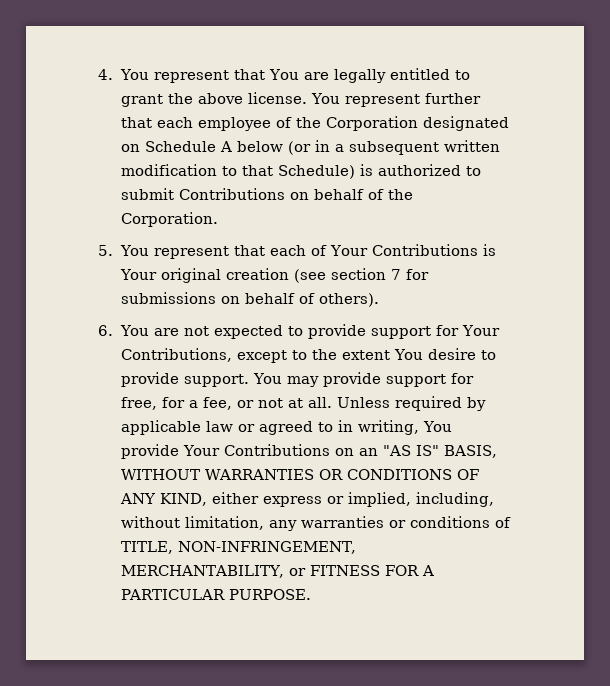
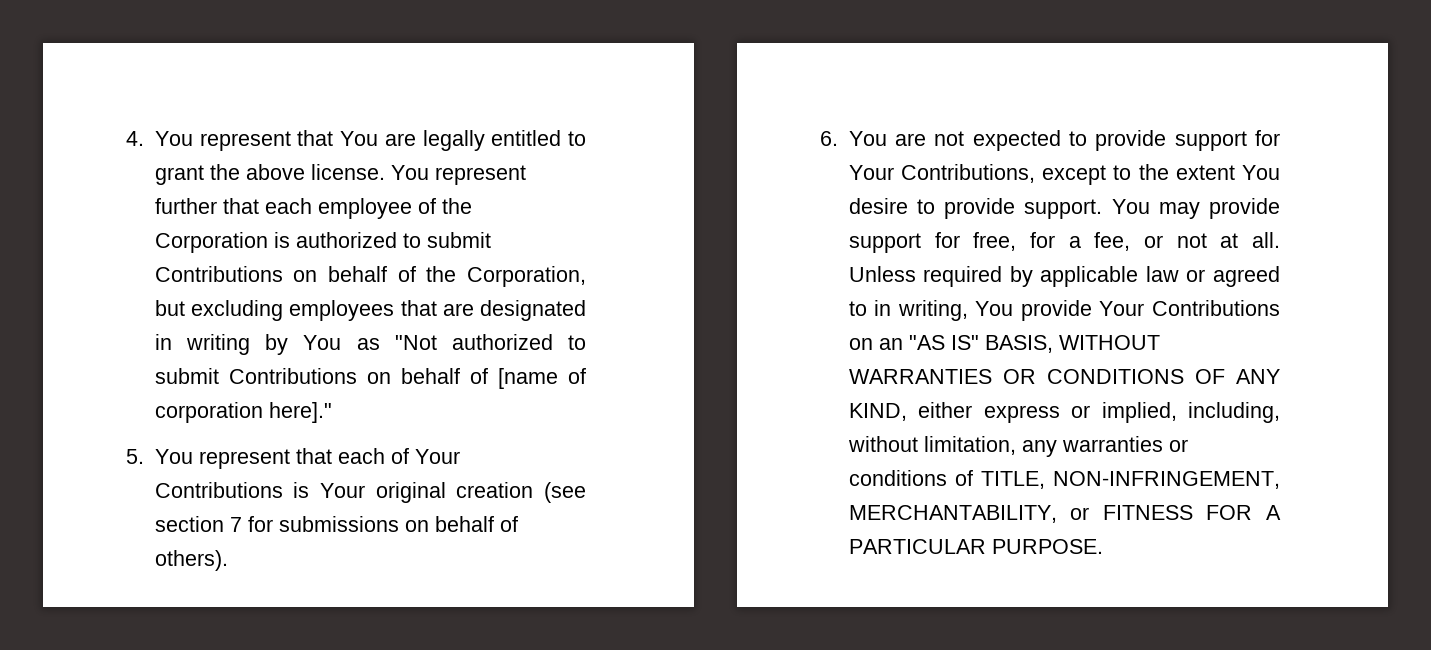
- You represent further that each employee of the Corporation designated on Schedule A below (or in a subsequent written modification to that Schedule) is authorized to submit Contributions on behalf of the Corporation.
+ You represent further that each employee of the Corporation is authorized to submit Contributions on behalf of the Corporation, but excluding employees that are designated in writing by You as "Not authorized to submit Contributions on behalf of [name of corporation here]."

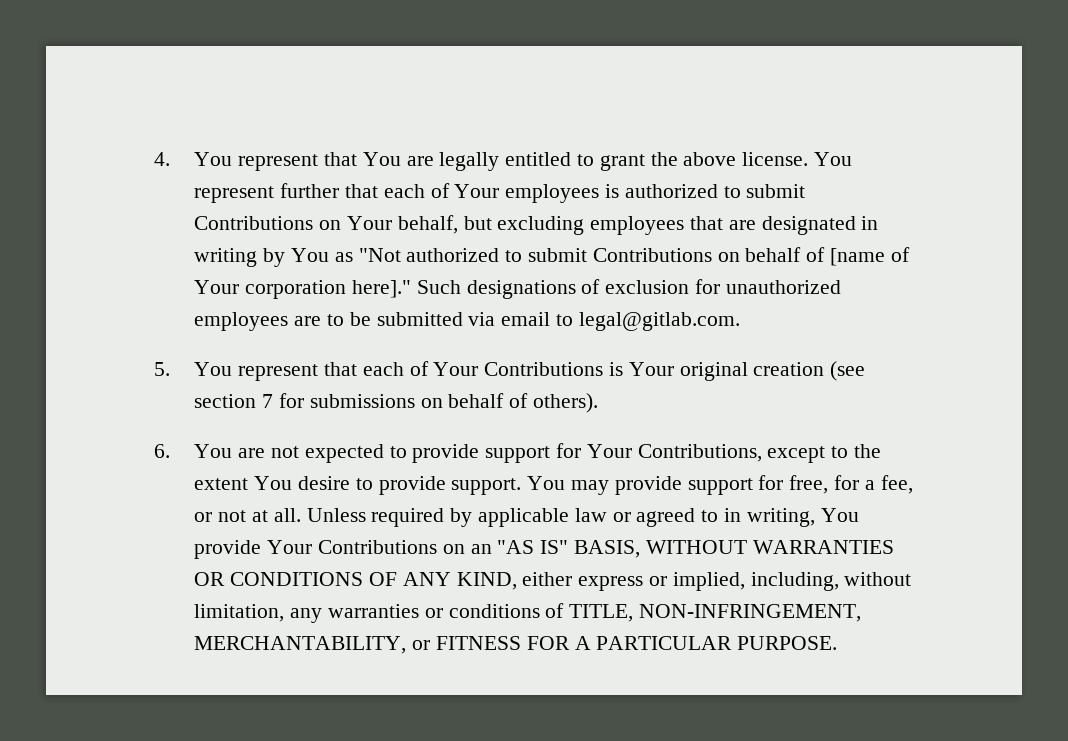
- You represent further that each employee of the Corporation is authorized to submit Contributions on behalf of the Corporation, but excluding employees that are designated in writing by You as "Not authorized to submit Contributions on behalf of [name of corporation here]."
+ You represent further that each of Your employees is authorized to submit Contributions on Your behalf, but excluding employees that are designated in writing by You as "Not authorized to submit Contributions on behalf of [name of Your corporation here]." Such designations of exclusion for unauthorized employees are to be submitted via email to legal@gitlab.com.

